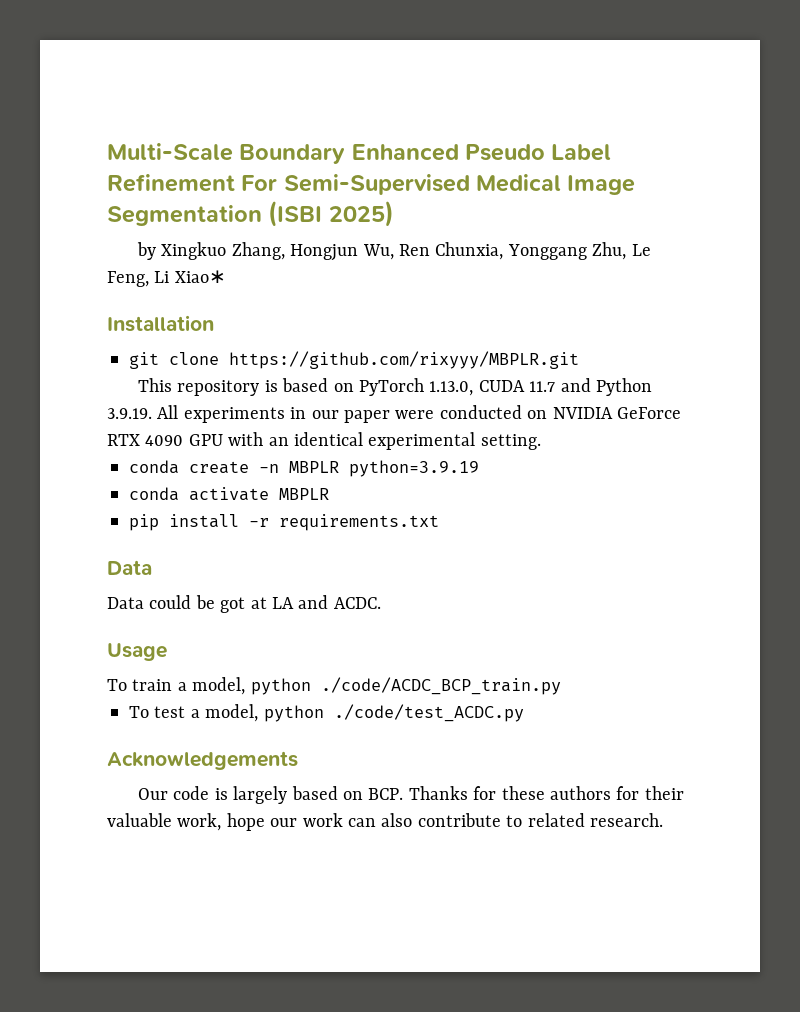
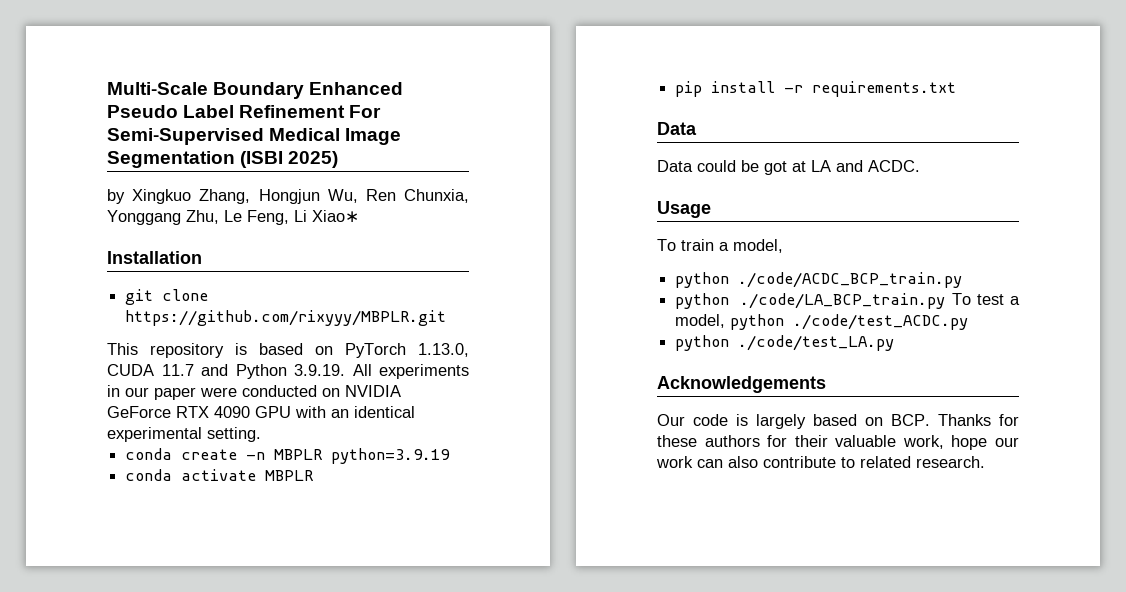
- To train a model, python ./code/ACDC_BCP_train.py
+ To train a model,
+ python ./code/ACDC_BCP_train.py
- To test a model, python ./code/test_ACDC.py
+ python ./code/LA_BCP_train.py To test a model, python ./code/test_ACDC.py
+ python ./code/test_LA.py

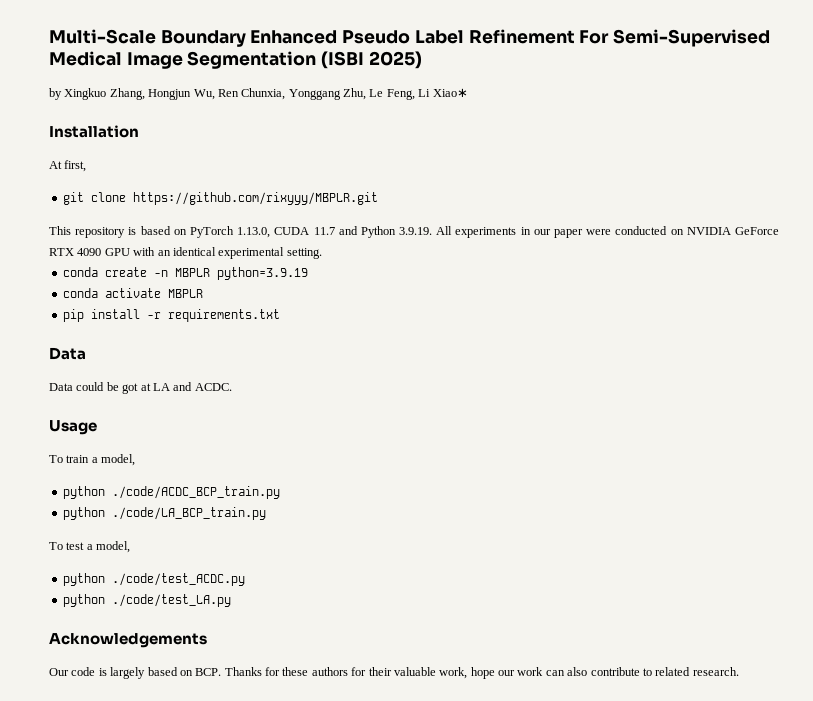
+ At first,
- python ./code/LA_BCP_train.py To test a model, python ./code/test_ACDC.py
+ python ./code/LA_BCP_train.py
+ To test a model,
+ python ./code/test_ACDC.py

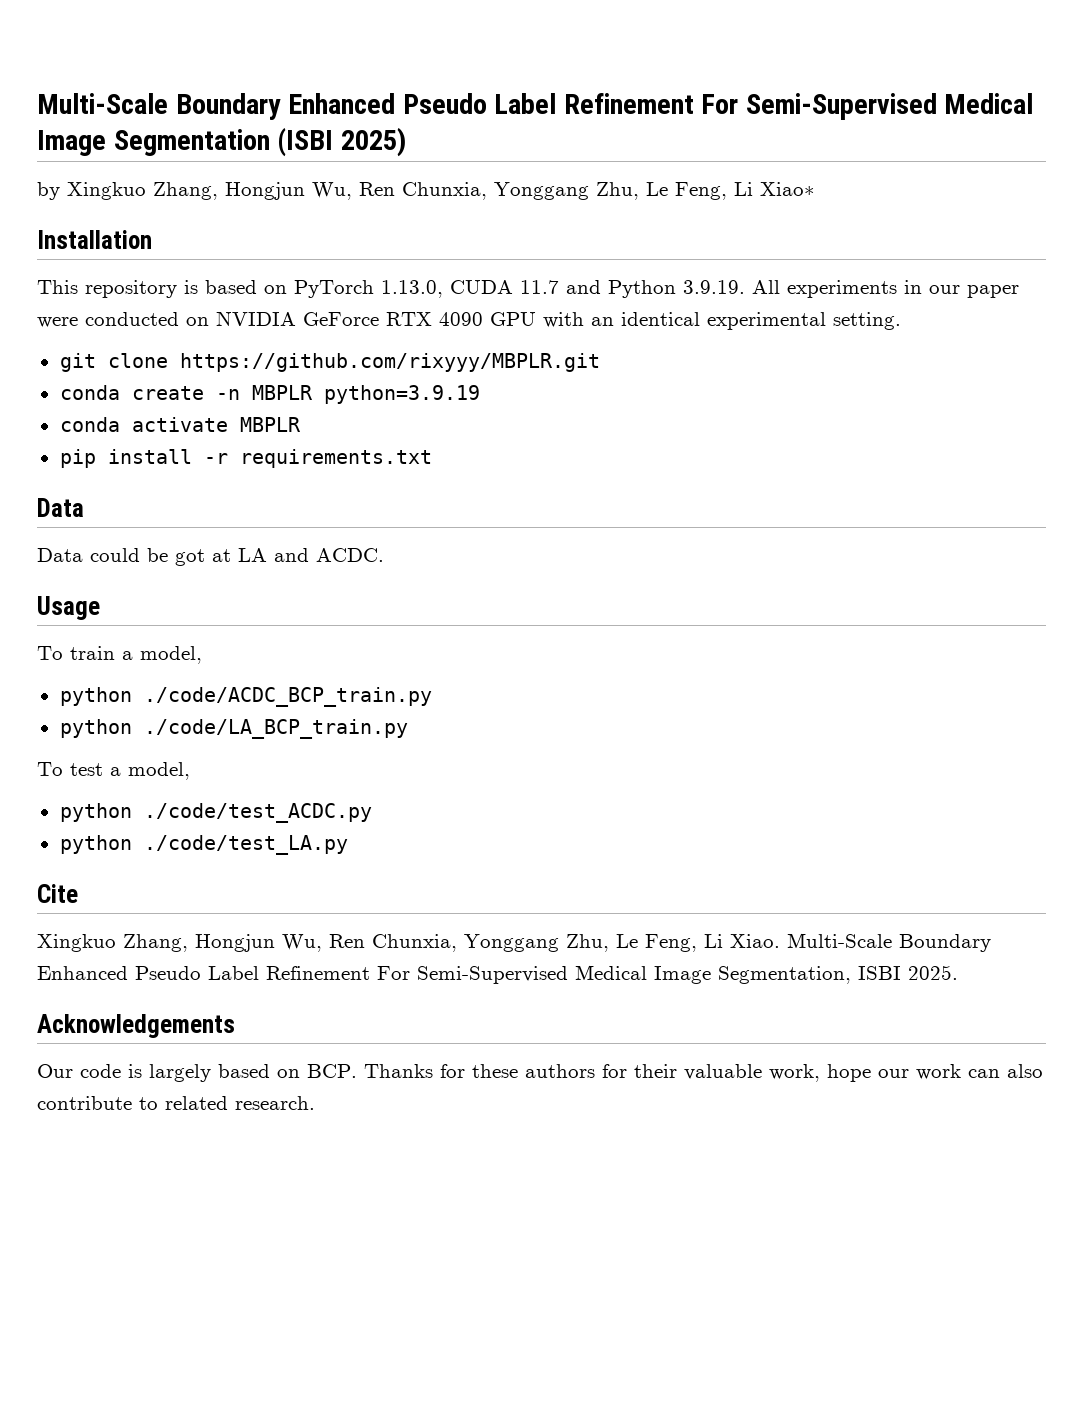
- At first,
- git clone https://github.com/rixyyy/MBPLR.git
+ git clone https://github.com/rixyyy/MBPLR.git
+ Cite
+ Xingkuo Zhang, Hongjun Wu, Ren Chunxia, Yonggang Zhu, Le Feng, Li Xiao. Multi-Scale Boundary Enhanced Pseudo Label Refinement For Semi-Supervised Medical Image Segmentation, ISBI 2025.

